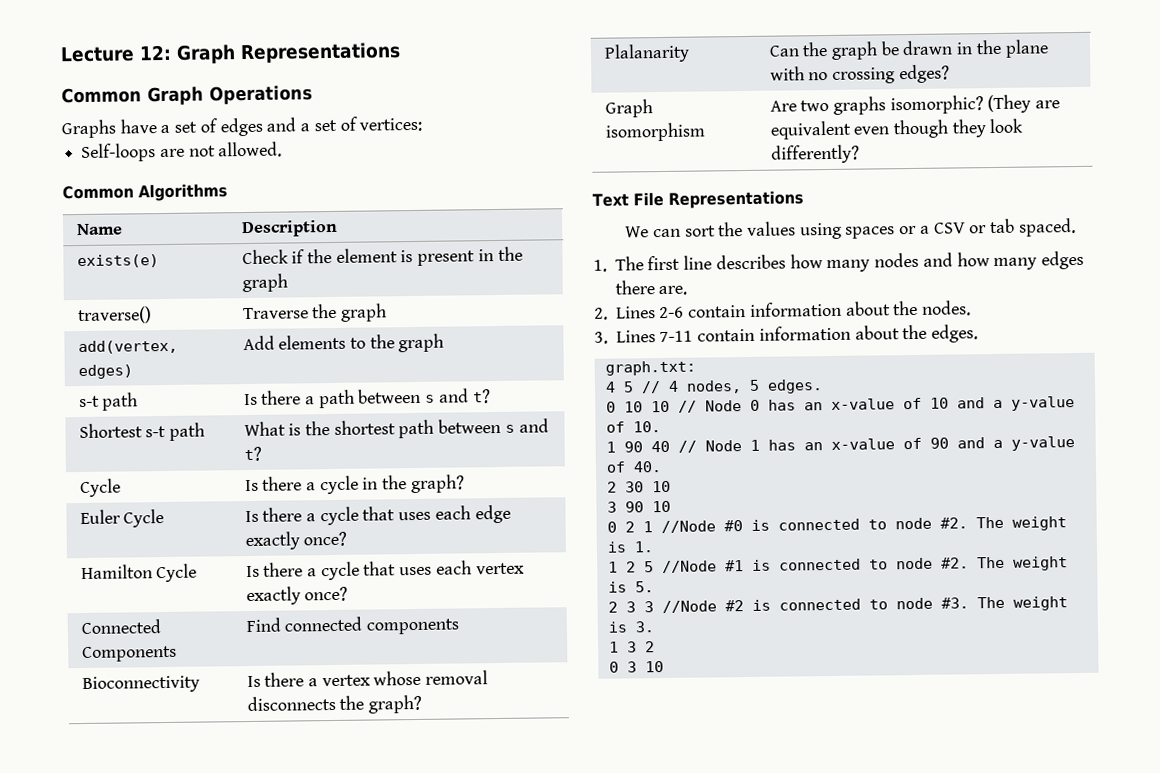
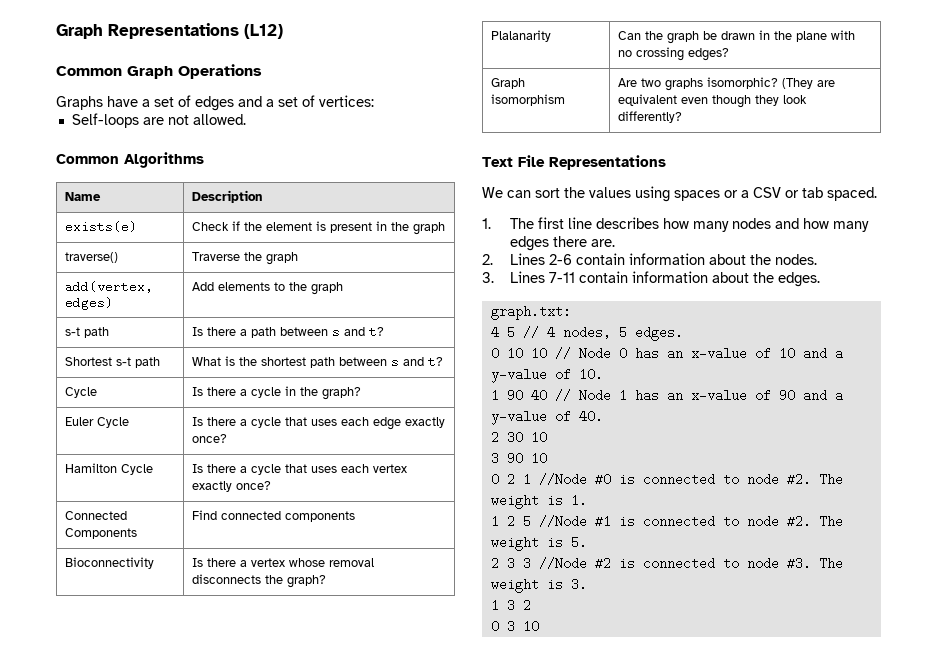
- Lecture 12: Graph Representations
+ Graph Representations (L12)

